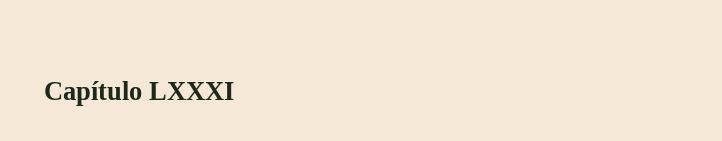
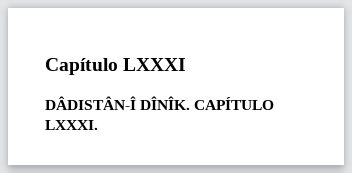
+ DÂDISTÂN-Î DÎNÎK. CAPÍTULO LXXXI.

